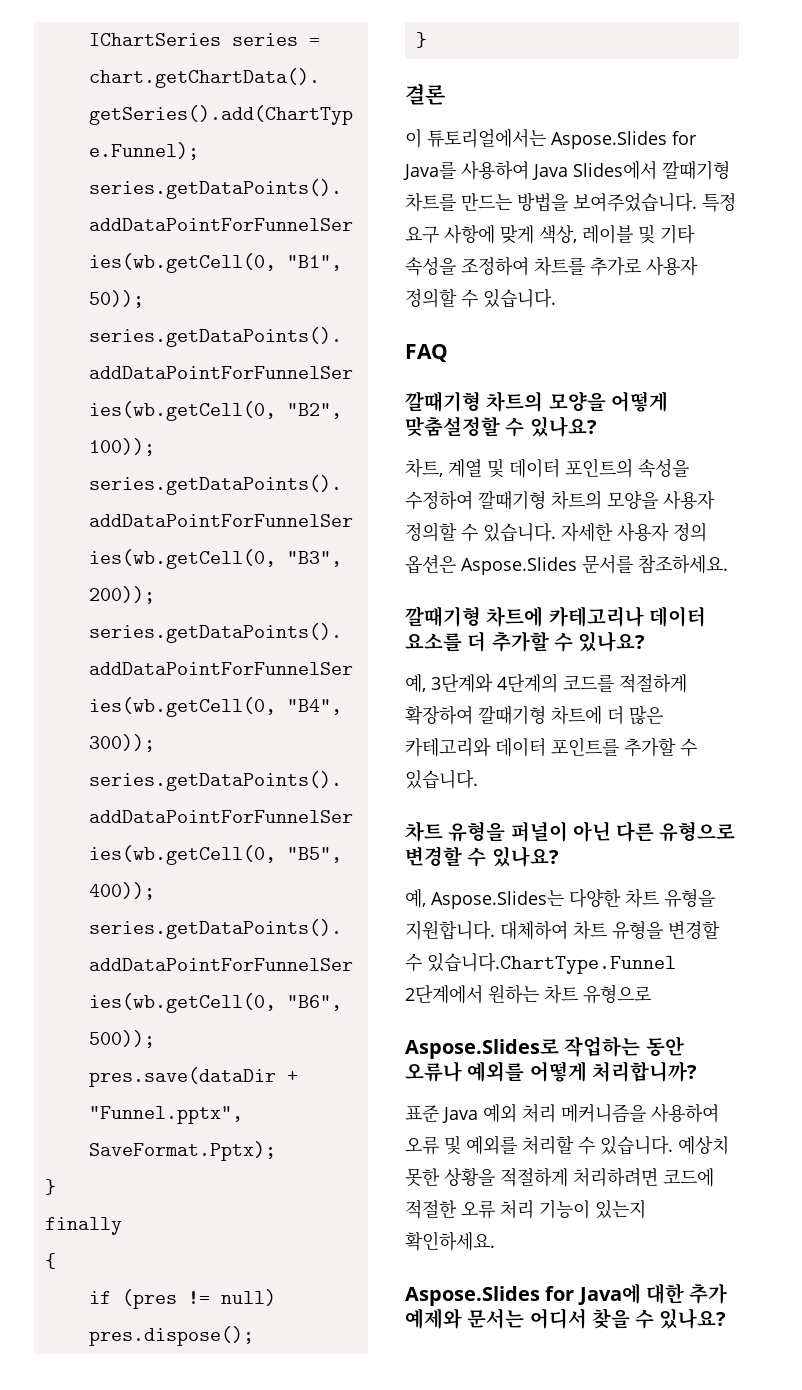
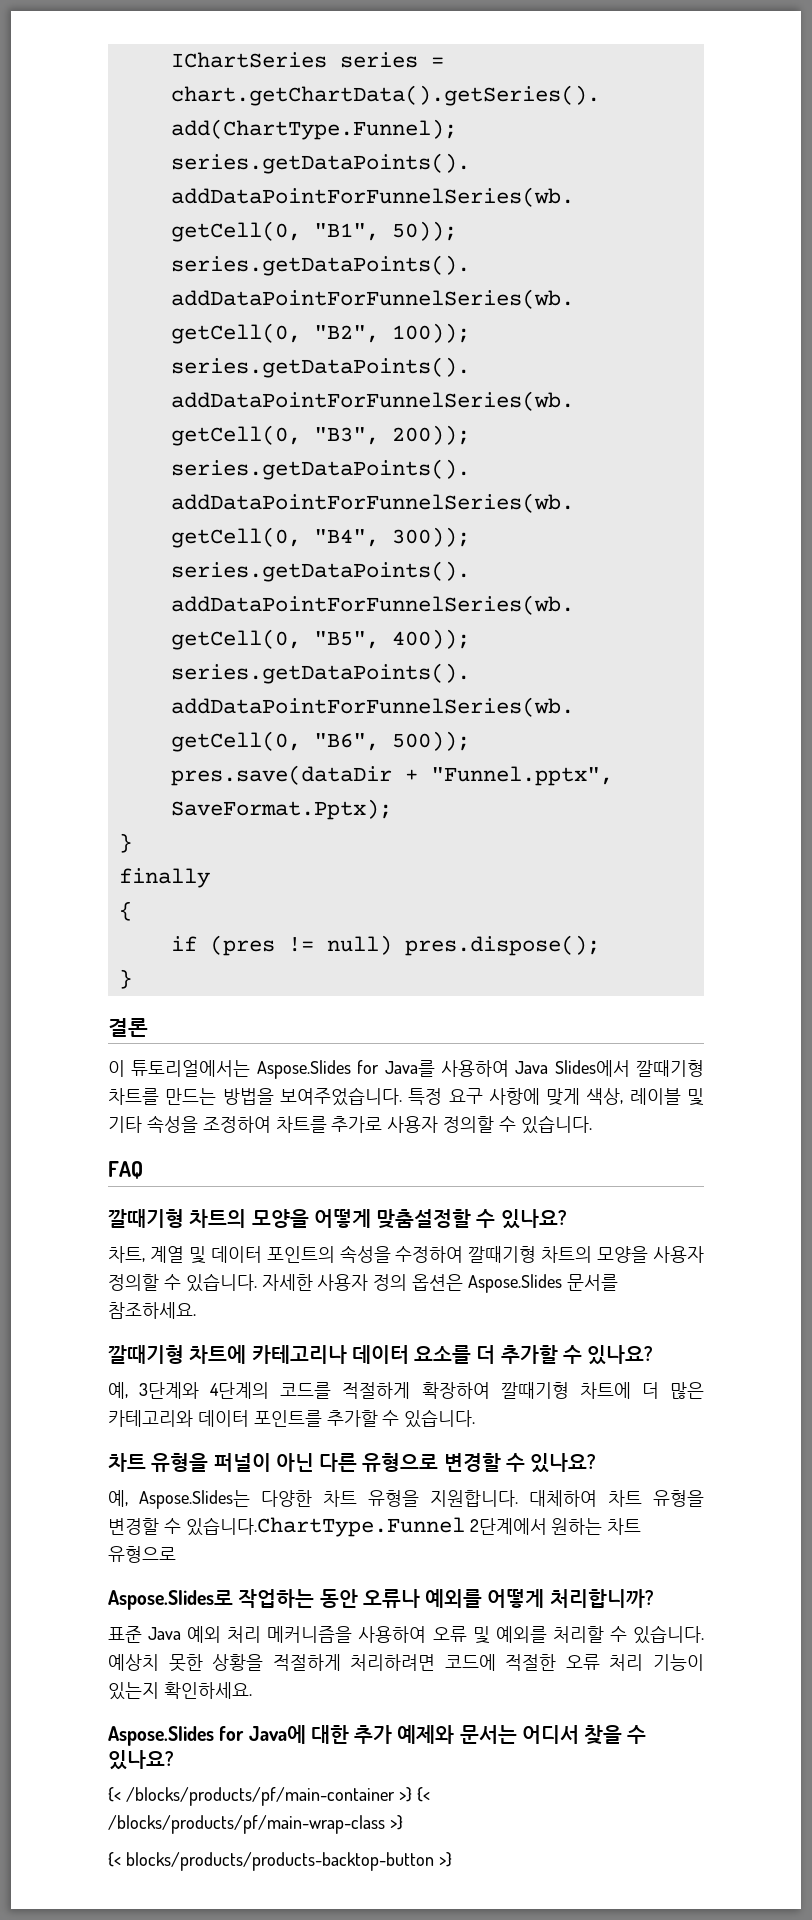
+ {< /blocks/products/pf/main-container >} {< /blocks/products/pf/main-wrap-class >}
+ {< blocks/products/products-backtop-button >}

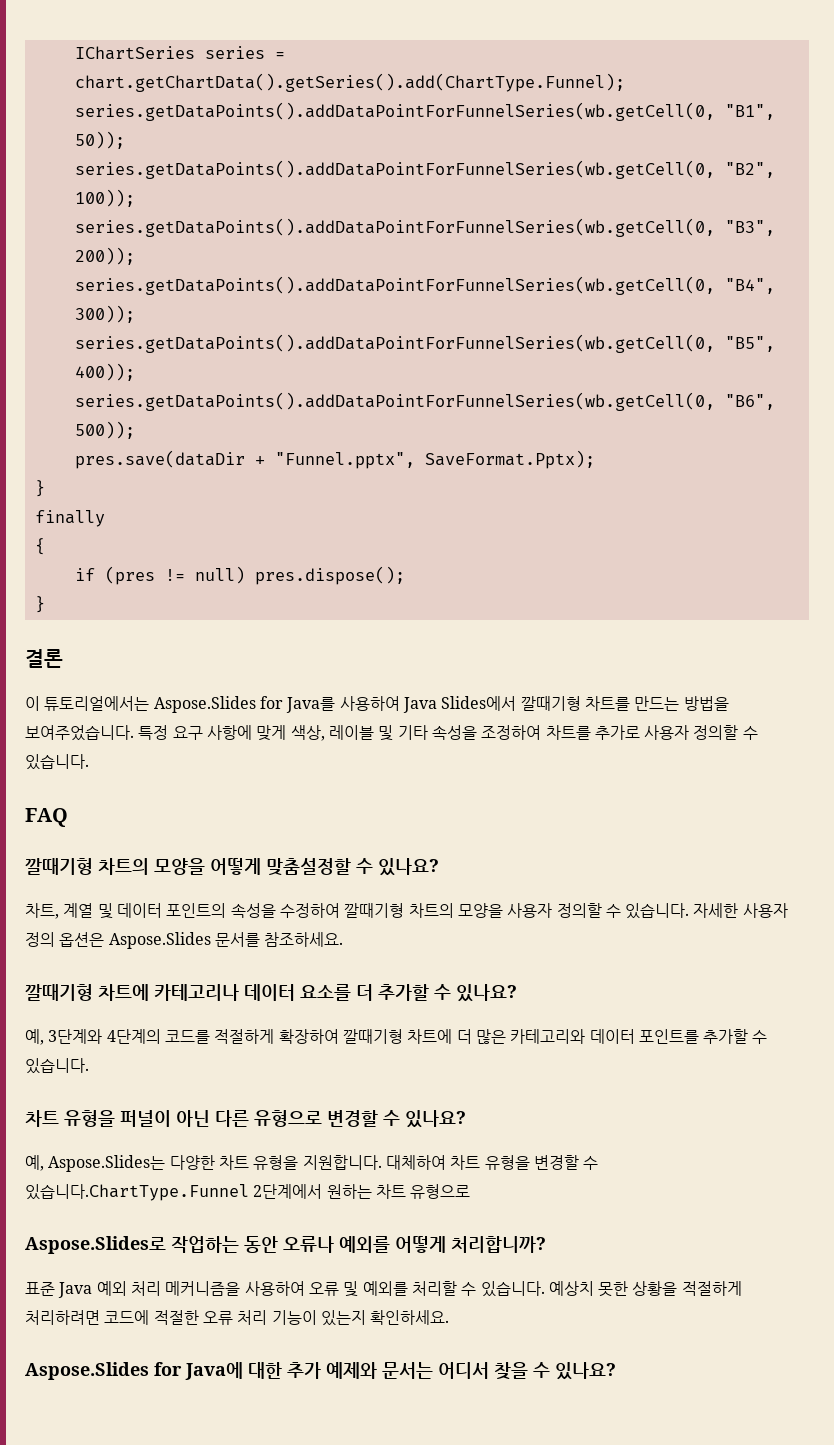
- {< /blocks/products/pf/main-container >} {< /blocks/products/pf/main-wrap-class >}
- {< blocks/products/products-backtop-button >}

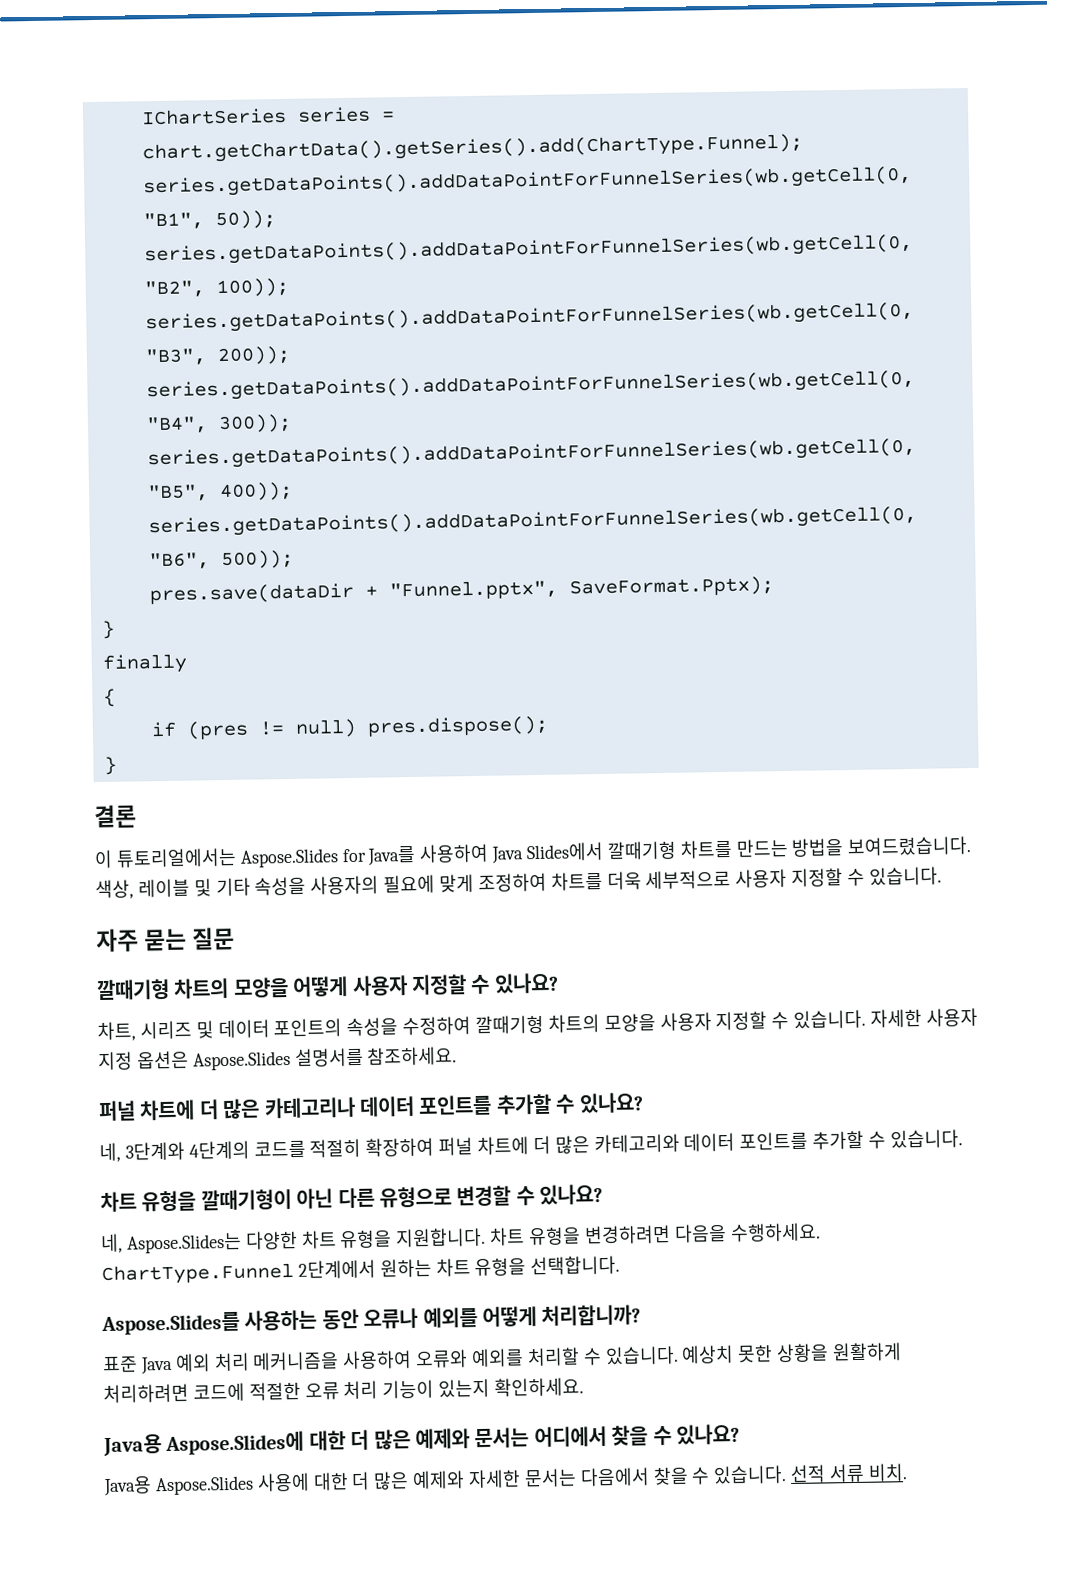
- 이 튜토리얼에서는 Aspose.Slides for Java를 사용하여 Java Slides에서 깔때기형 차트를 만드는 방법을 보여주었습니다. 특정 요구 사항에 맞게 색상, 레이블 및 기타 속성을 조정하여 차트를 추가로 사용자 정의할 수 있습니다.
- FAQ
+ 이 튜토리얼에서는 Aspose.Slides for Java를 사용하여 Java Slides에서 깔때기형 차트를 만드는 방법을 보여드렸습니다. 색상, 레이블 및 기타 속성을 사용자의 필요에 맞게 조정하여 차트를 더욱 세부적으로 사용자 지정할 수 있습니다.
+ 자주 묻는 질문
- 깔때기형 차트의 모양을 어떻게 맞춤설정할 수 있나요?
+ 깔때기형 차트의 모양을 어떻게 사용자 지정할 수 있나요?
- 차트, 계열 및 데이터 포인트의 속성을 수정하여 깔때기형 차트의 모양을 사용자 정의할 수 있습니다.
+ 차트, 시리즈 및 데이터 포인트의 속성을 수정하여 깔때기형 차트의 모양을 사용자 지정할 수 있습니다.
- 자세한 사용자 정의 옵션은 Aspose.Slides 문서를 참조하세요.
+ 자세한 사용자 지정 옵션은 Aspose.Slides 설명서를 참조하세요.
- 깔때기형 차트에 카테고리나 데이터 요소를 더 추가할 수 있나요?
+ 퍼널 차트에 더 많은 카테고리나 데이터 포인트를 추가할 수 있나요?
- 예, 3단계와 4단계의 코드를 적절하게 확장하여 깔때기형 차트에 더 많은 카테고리와 데이터 포인트를 추가할 수 있습니다.
+ 네, 3단계와 4단계의 코드를 적절히 확장하여 퍼널 차트에 더 많은 카테고리와 데이터 포인트를 추가할 수 있습니다.
- 차트 유형을 퍼널이 아닌 다른 유형으로 변경할 수 있나요?
+ 차트 유형을 깔때기형이 아닌 다른 유형으로 변경할 수 있나요?
- 예, Aspose.Slides는 다양한 차트 유형을 지원합니다.
+ 네, Aspose.Slides는 다양한 차트 유형을 지원합니다.
- 대체하여 차트 유형을 변경할 수 있습니다.ChartType.Funnel 2단계에서 원하는 차트 유형으로
- Aspose.Slides로 작업하는 동안 오류나 예외를 어떻게 처리합니까?
+ 차트 유형을 변경하려면 다음을 수행하세요. ChartType.Funnel 2단계에서 원하는 차트 유형을 선택합니다.
+ Aspose.Slides를 사용하는 동안 오류나 예외를 어떻게 처리합니까?
- 표준 Java 예외 처리 메커니즘을 사용하여 오류 및 예외를 처리할 수 있습니다.
+ 표준 Java 예외 처리 메커니즘을 사용하여 오류와 예외를 처리할 수 있습니다.
- 예상치 못한 상황을 적절하게 처리하려면 코드에 적절한 오류 처리 기능이 있는지 확인하세요.
+ 예상치 못한 상황을 원활하게 처리하려면 코드에 적절한 오류 처리 기능이 있는지 확인하세요.
- Aspose.Slides for Java에 대한 추가 예제와 문서는 어디서 찾을 수 있나요?
+ Java용 Aspose.Slides에 대한 더 많은 예제와 문서는 어디에서 찾을 수 있나요?
+ Java용 Aspose.Slides 사용에 대한 더 많은 예제와 자세한 문서는 다음에서 찾을 수 있습니다. 선적 서류 비치.

